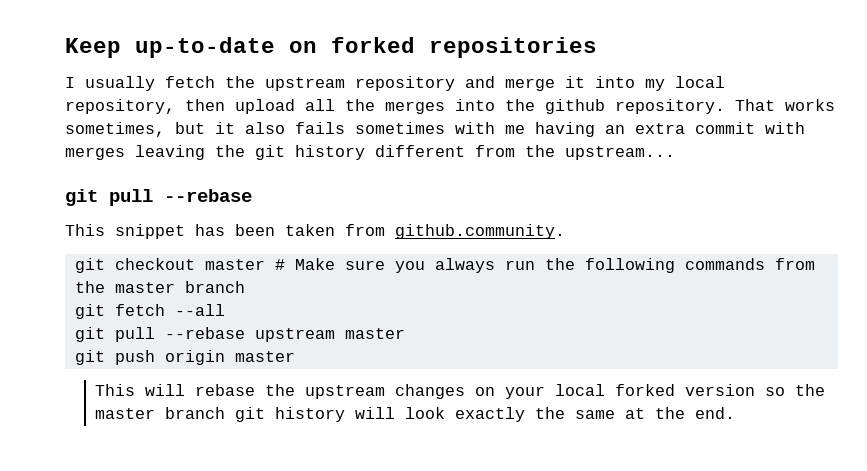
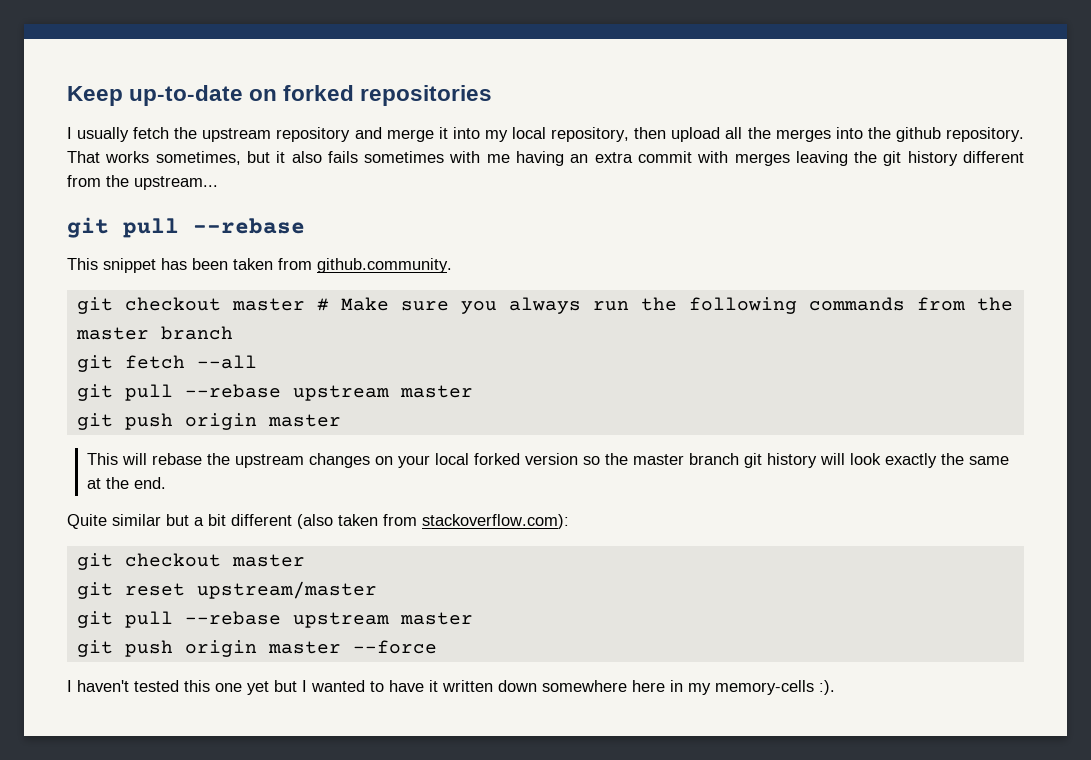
+ Quite similar but a bit different (also taken from stackoverflow.com):
+ git checkout master
+ git reset upstream/master
+ git pull --rebase upstream master
+ git push origin master --force
+ I haven't tested this one yet but I wanted to have it written down somewhere here in my memory-cells :).

